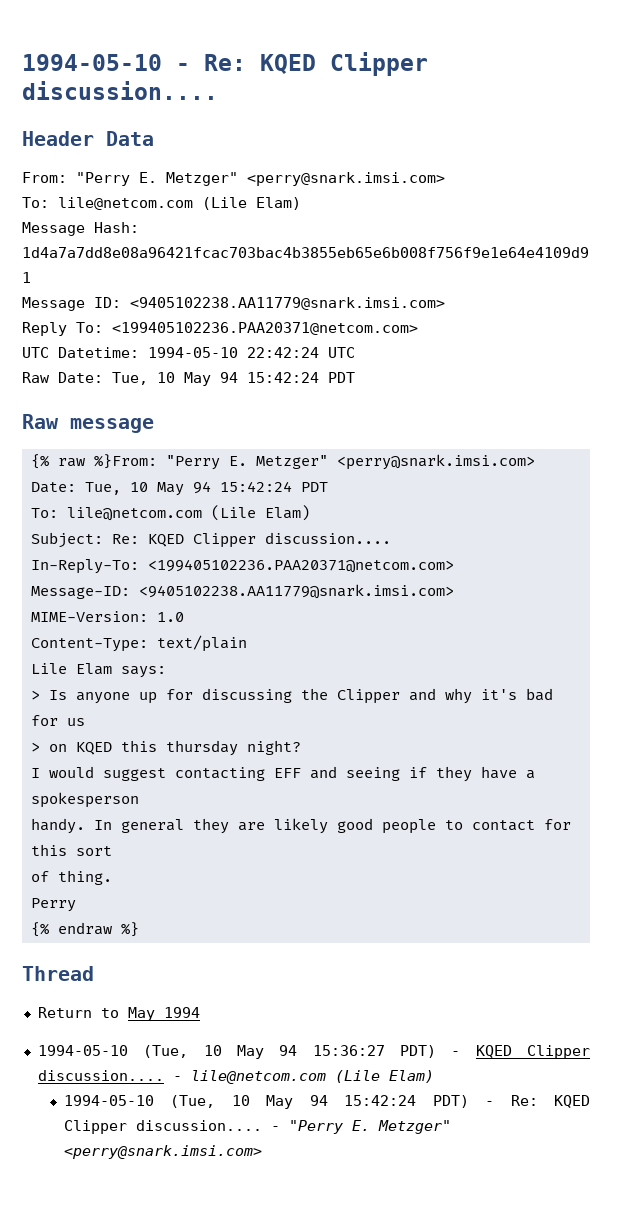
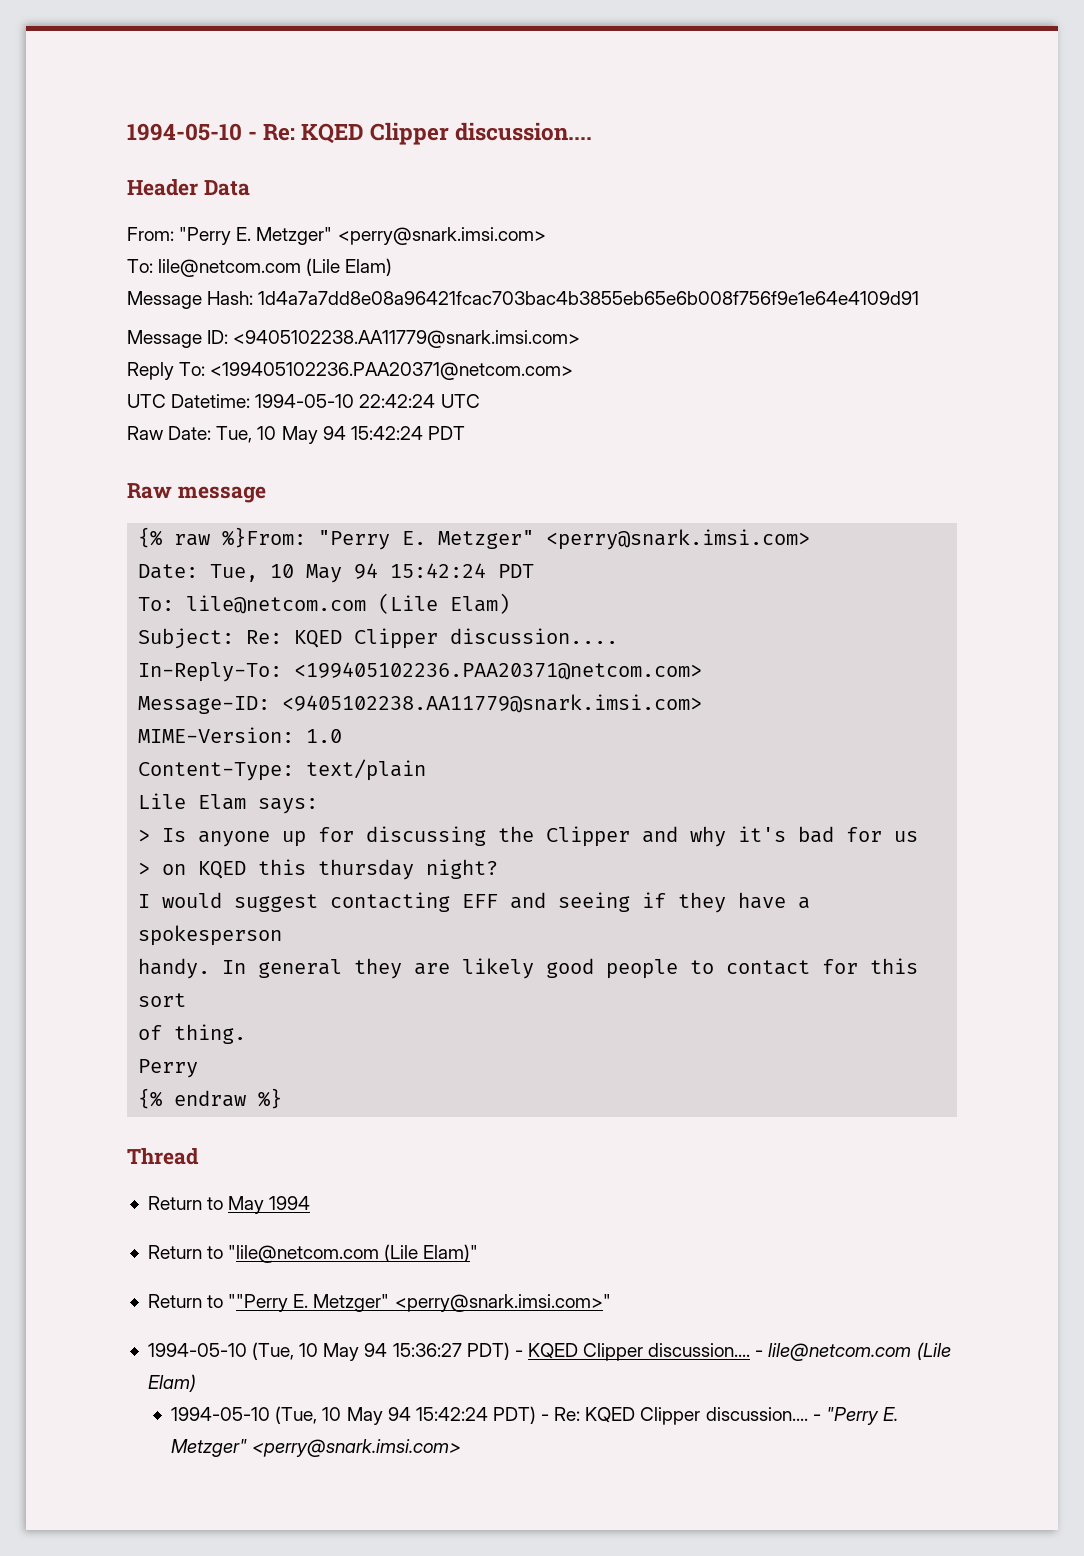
+ Return to "lile@netcom.com (Lile Elam)"
+ Return to ""Perry E. Metzger" <perry@snark.imsi.com>"

